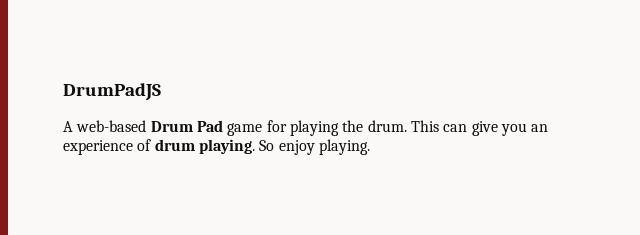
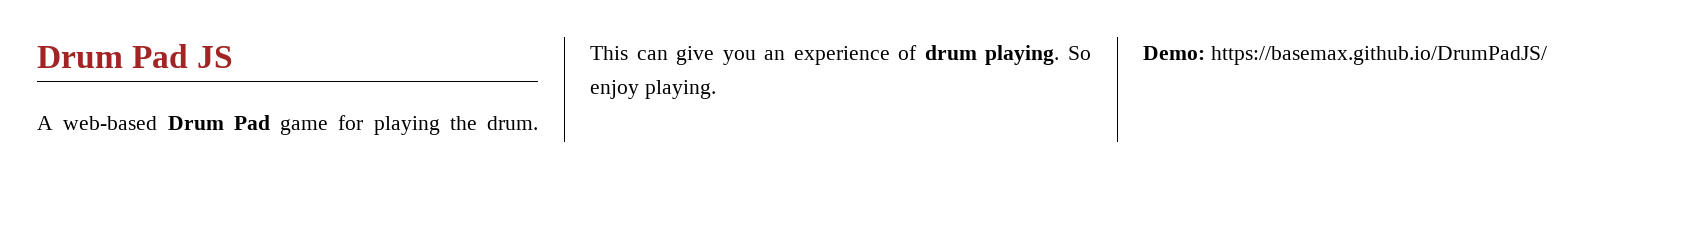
- DrumPadJS
+ Drum Pad JS
+ Demo: https://basemax.github.io/DrumPadJS/

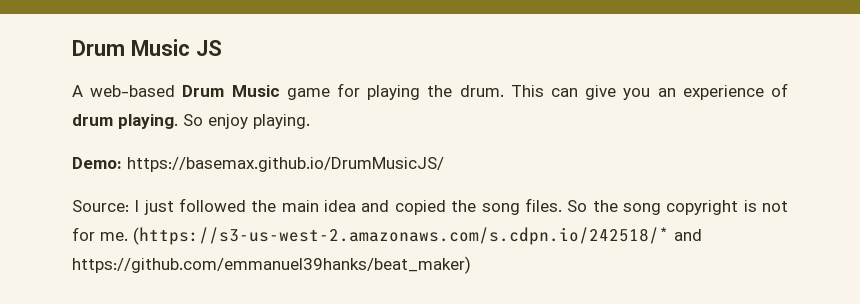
- Drum Pad JS
+ Drum Music JS
- A web-based Drum Pad game for playing the drum.
+ A web-based Drum Music game for playing the drum.
- Demo: https://basemax.github.io/DrumPadJS/
+ Demo: https://basemax.github.io/DrumMusicJS/
+ Source: I just followed the main idea and copied the song files. So the song copyright is not for me. (https://s3-us-west-2.amazonaws.com/s.cdpn.io/242518/* and https://github.com/emmanuel39hanks/beat_maker)

